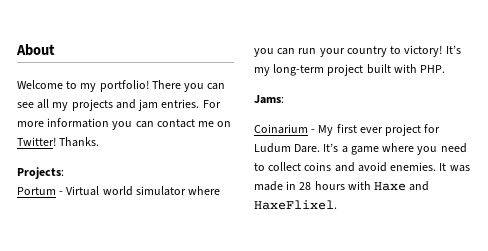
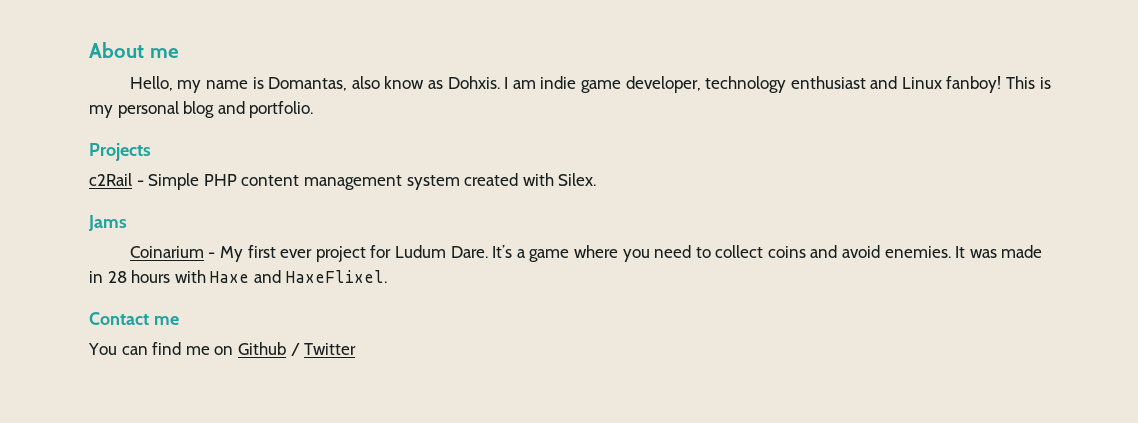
- About
- Welcome to my portfolio! There you can see all my projects and jam entries. For more information you can contact me on Twitter! Thanks.
- Projects:
- Portum - Virtual world simulator where you can run your country to victory! It’s my long-term project built with PHP.
- Jams:
+ About me
+ Hello, my name is Domantas, also know as Dohxis. I am indie game developer, technology enthusiast and Linux fanboy! This is my personal blog and portfolio.
+ Projects
+ c2Rail - Simple PHP content management system created with Silex.
+ Jams
+ Contact me
+ You can find me on Github / Twitter

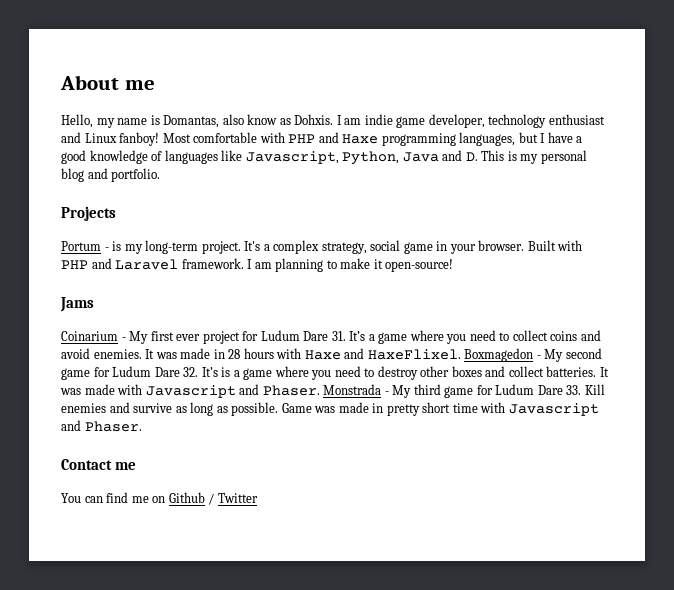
- This is my personal blog and portfolio.
+ Most comfortable with PHP and Haxe programming languages, but I have a good knowledge of languages like Javascript, Python, Java and D. This is my personal blog and portfolio.
- c2Rail - Simple PHP content management system created with Silex.
+ Portum - is my long-term project. It's a complex strategy, social game in your browser. Built with PHP and Laravel framework. I am planning to make it open-source!
- Coinarium - My first ever project for Ludum Dare. It’s a game where you need to collect coins and avoid enemies.
+ Coinarium - My first ever project for Ludum Dare 31. It’s a game where you need to collect coins and avoid enemies.
+ Boxmagedon - My second game for Ludum Dare 32. It’s is a game where you need to destroy other boxes and collect batteries. It was made with Javascript and Phaser. Monstrada - My third game for Ludum Dare 33. Kill enemies and survive as long as possible. Game was made in pretty short time with Javascript and Phaser.

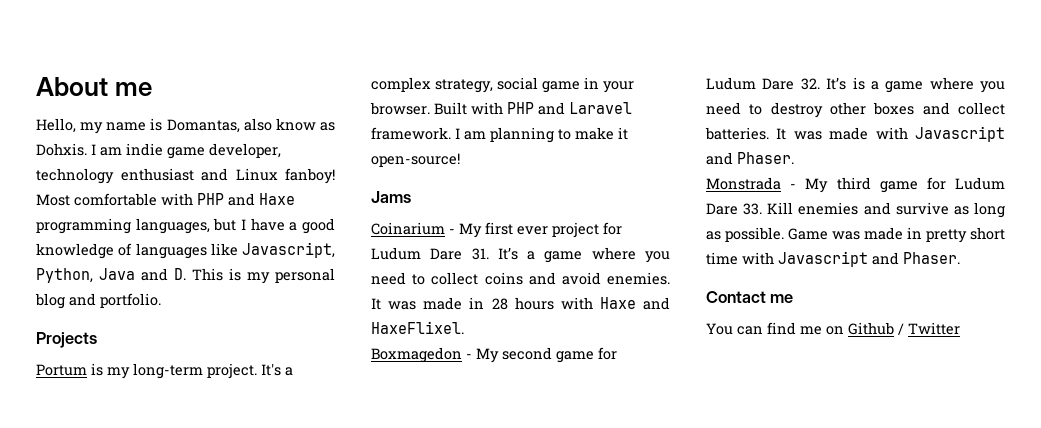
- Portum - is my long-term project.
+ Portum is my long-term project.
- It was made in 28 hours with Haxe and HaxeFlixel. Boxmagedon - My second game for Ludum Dare 32. It’s is a game where you need to destroy other boxes and collect batteries.
+ It was made in 28 hours with Haxe and HaxeFlixel.
+ Boxmagedon - My second game for Ludum Dare 32. It’s is a game where you need to destroy other boxes and collect batteries.
- It was made with Javascript and Phaser. Monstrada - My third game for Ludum Dare 33. Kill enemies and survive as long as possible.
+ It was made with Javascript and Phaser.
+ Monstrada - My third game for Ludum Dare 33. Kill enemies and survive as long as possible.

